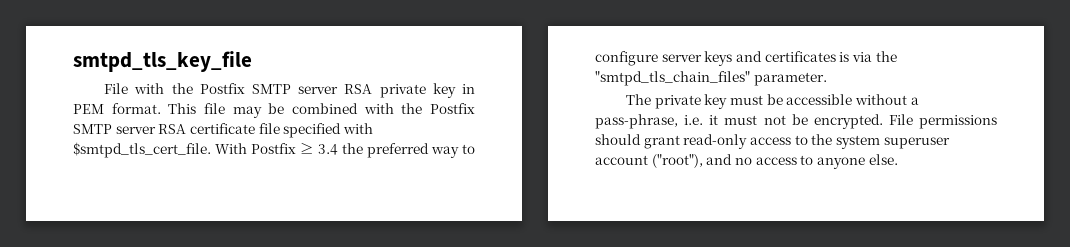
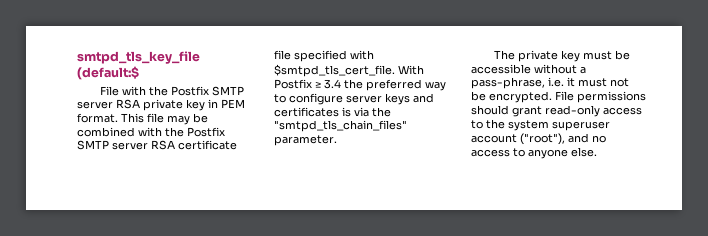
- smtpd_tls_key_file
+ smtpd_tls_key_file (default:$

